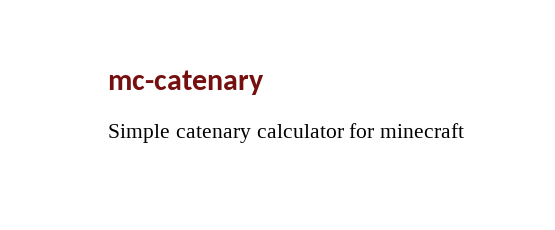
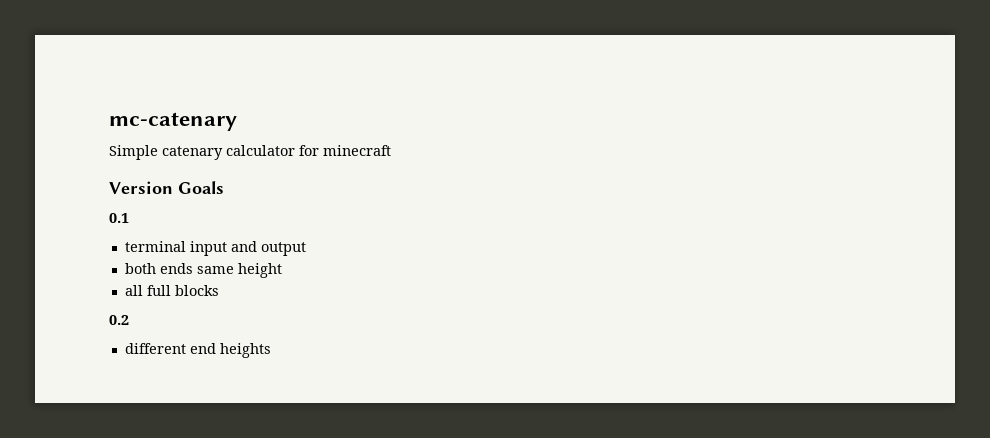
+ Version Goals
+ 0.1
+ terminal input and output
+ both ends same height
+ all full blocks
+ 0.2
+ different end heights

